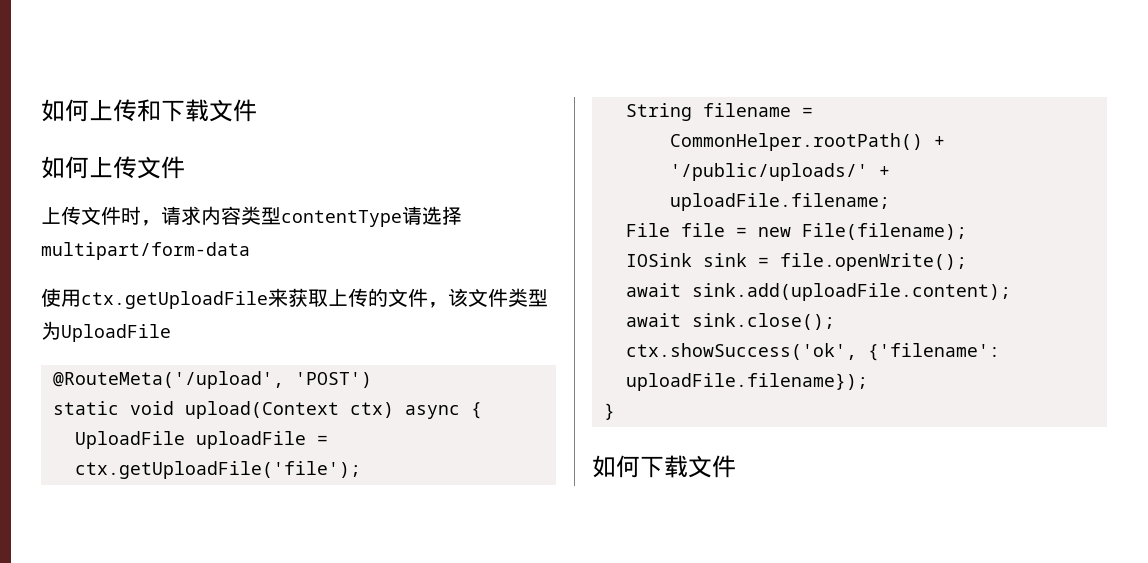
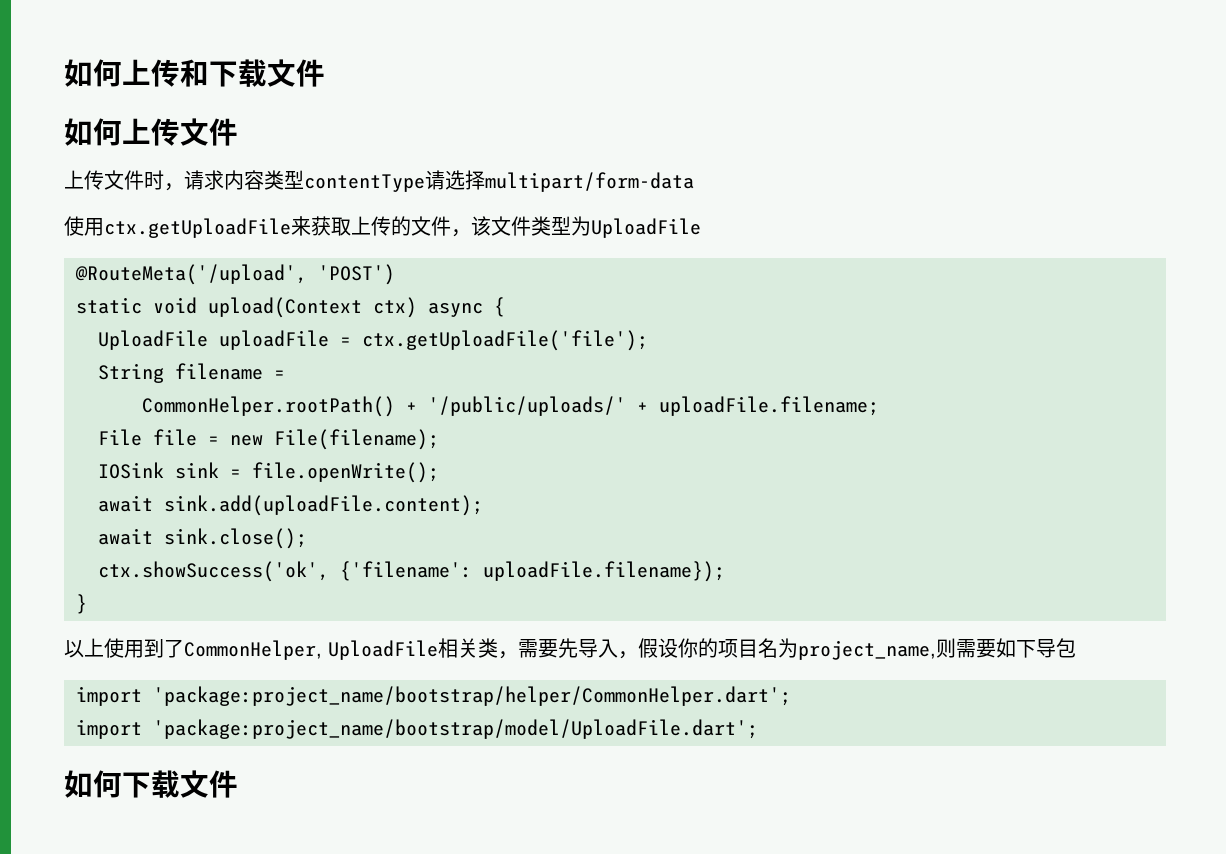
+ 以上使用到了CommonHelper, UploadFile相关类，需要先导入，假设你的项目名为project_name,则需要如下导包
+ import 'package:project_name/bootstrap/helper/CommonHelper.dart';
+ import 'package:project_name/bootstrap/model/UploadFile.dart';

